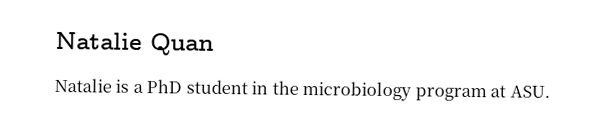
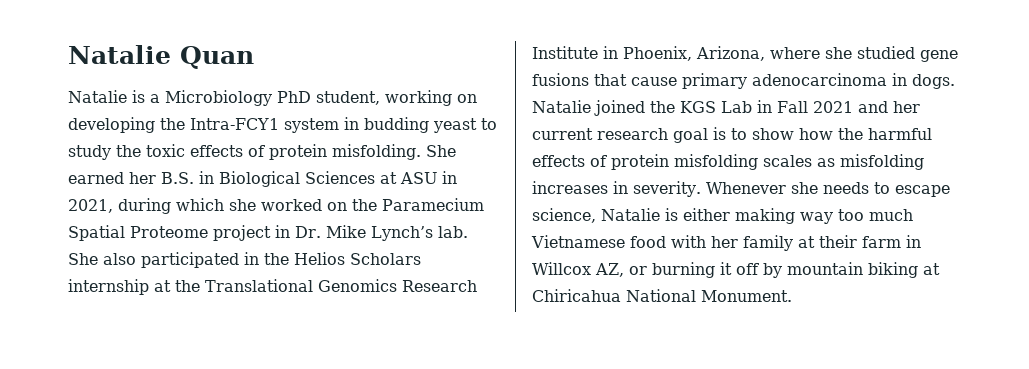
- Natalie is a PhD student in the microbiology program at ASU.
+ Natalie is a Microbiology PhD student, working on developing the Intra-FCY1 system in budding yeast to study the toxic effects of protein misfolding. She earned her B.S. in Biological Sciences at ASU in 2021, during which she worked on the Paramecium Spatial Proteome project in Dr. Mike Lynch’s lab. She also participated in the Helios Scholars internship at the Translational Genomics Research Institute in Phoenix, Arizona, where she studied gene fusions that cause primary adenocarcinoma in dogs. Natalie joined the KGS Lab in Fall 2021 and her current research goal is to show how the harmful effects of protein misfolding scales as misfolding increases in severity. Whenever she needs to escape science, Natalie is either making way too much Vietnamese food with her family at their farm in Willcox AZ, or burning it off by mountain biking at Chiricahua National Monument.

